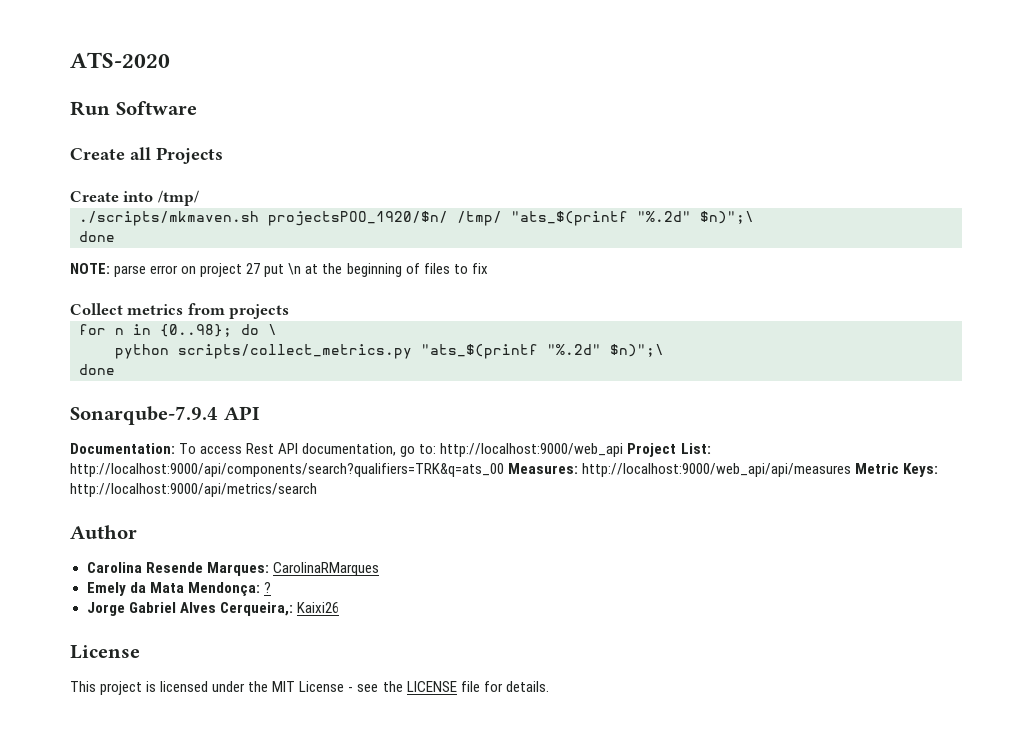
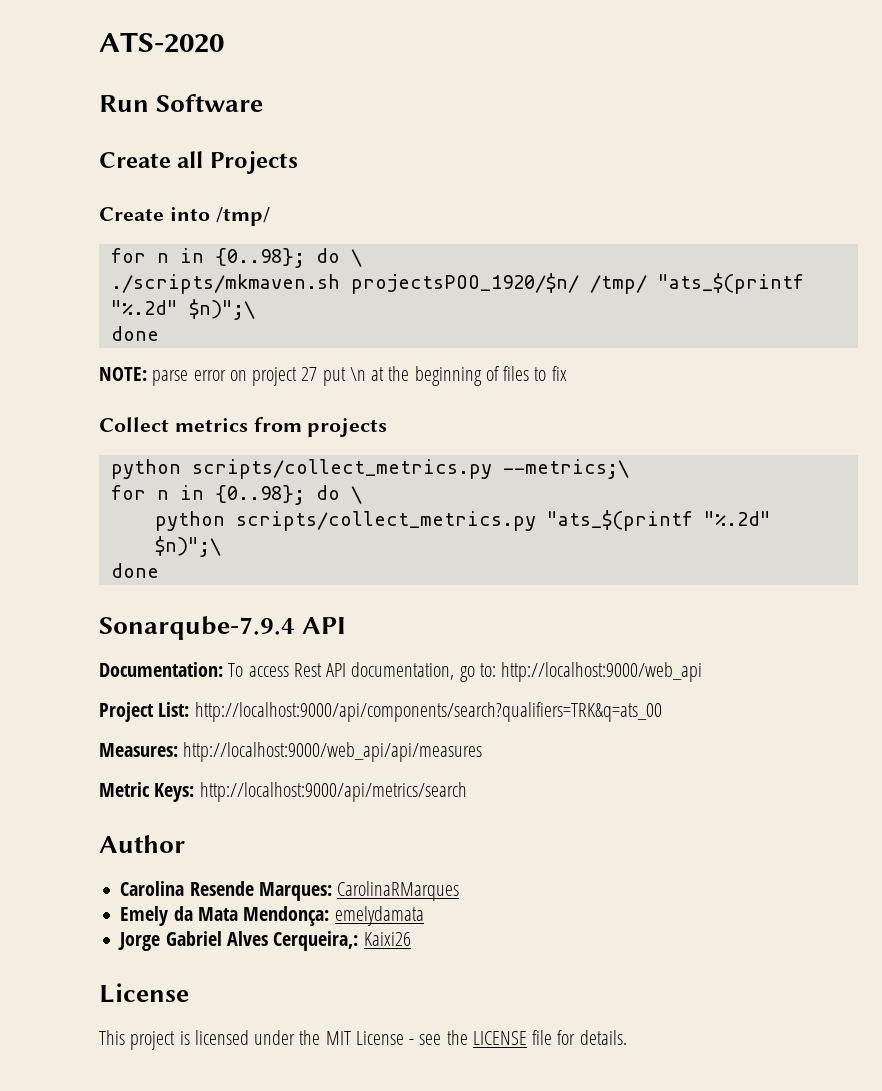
  Create into /tmp/
+ for n in {0..98}; do \
+ python scripts/collect_metrics.py --metrics;\
- Documentation: To access Rest API documentation, go to: http://localhost:9000/web_api Project List: http://localhost:9000/api/components/search?qualifiers=TRK&q=ats_00 Measures: http://localhost:9000/web_api/api/measures Metric Keys: http://localhost:9000/api/metrics/search
+ Documentation: To access Rest API documentation, go to: http://localhost:9000/web_api
+ Project List: http://localhost:9000/api/components/search?qualifiers=TRK&q=ats_00
+ Measures: http://localhost:9000/web_api/api/measures
+ Metric Keys: http://localhost:9000/api/metrics/search
- Emely da Mata Mendonça: ?
+ Emely da Mata Mendonça: emelydamata

